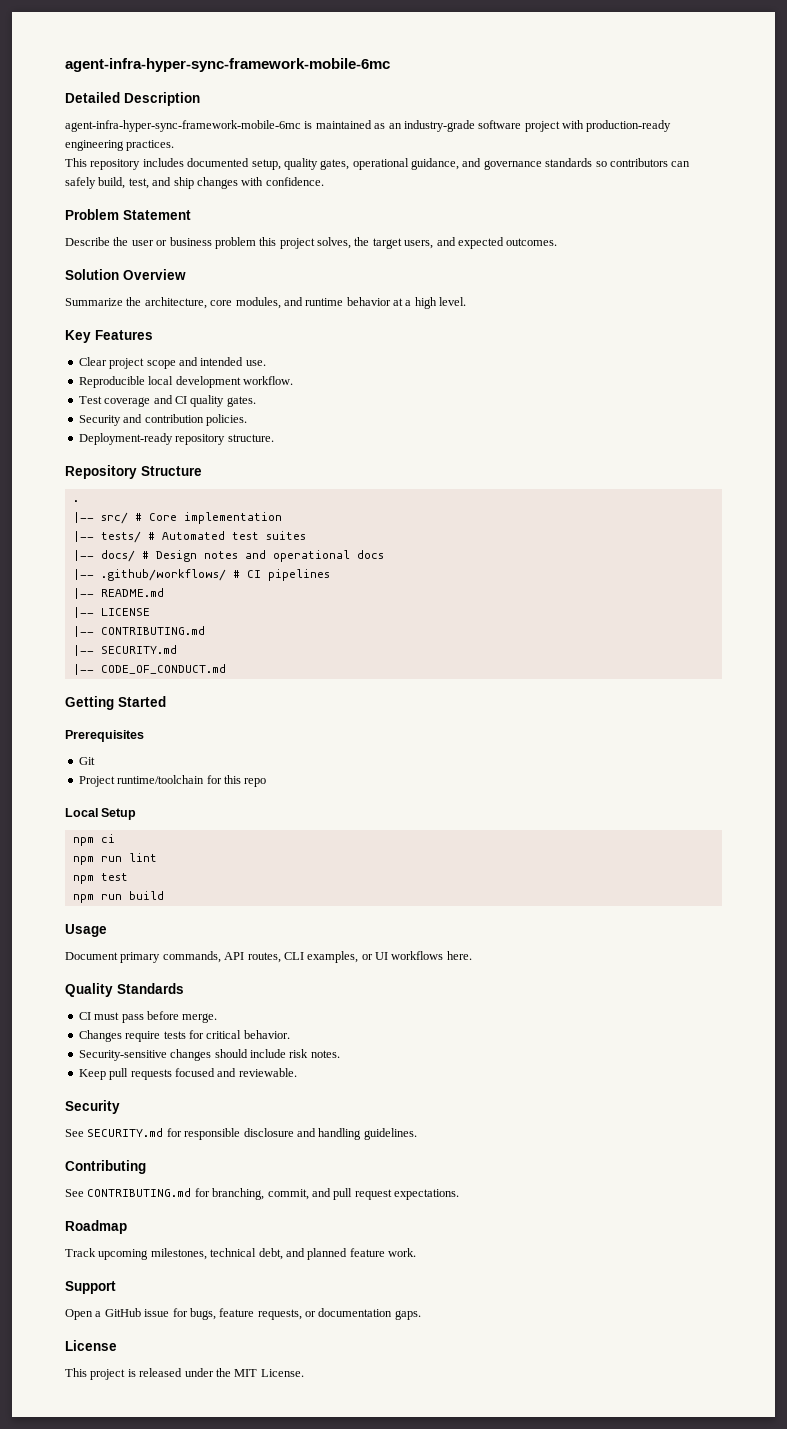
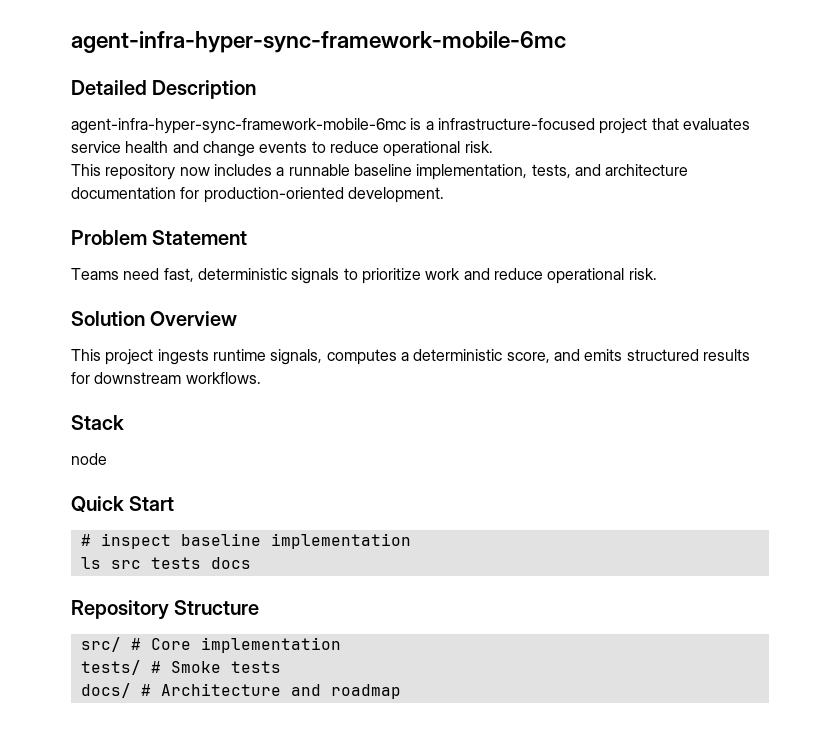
- agent-infra-hyper-sync-framework-mobile-6mc is maintained as an industry-grade software project with production-ready engineering practices.
- This repository includes documented setup, quality gates, operational guidance, and governance standards so contributors can safely build, test, and ship changes with confidence.
+ agent-infra-hyper-sync-framework-mobile-6mc is a infrastructure-focused project that evaluates service health and change events to reduce operational risk.
+ This repository now includes a runnable baseline implementation, tests, and architecture documentation for production-oriented development.
  Problem Statement
- Describe the user or business problem this project solves, the target users, and expected outcomes.
+ Teams need fast, deterministic signals to prioritize work and reduce operational risk.
  Solution Overview
- Summarize the architecture, core modules, and runtime behavior at a high level.
- Key Features
- Clear project scope and intended use.
- Reproducible local development workflow.
- Test coverage and CI quality gates.
- Security and contribution policies.
- Deployment-ready repository structure.
+ This project ingests runtime signals, computes a deterministic score, and emits structured results for downstream workflows.
+ Stack
+ node
+ Quick Start
+ # inspect baseline implementation
+ ls src tests docs
- .
- |-- src/ # Core implementation
+ src/ # Core implementation
- |-- tests/ # Automated test suites
- |-- docs/ # Design notes and operational docs
- |-- .github/workflows/ # CI pipelines
- |-- README.md
- |-- LICENSE
- |-- CONTRIBUTING.md
- |-- SECURITY.md
- |-- CODE_OF_CONDUCT.md
- Getting Started
- Prerequisites
- Git
- Project runtime/toolchain for this repo
- Local Setup
- npm ci
- npm run lint
- npm test
- npm run build
- Usage
- Document primary commands, API routes, CLI examples, or UI workflows here.
- Quality Standards
- CI must pass before merge.
- Changes require tests for critical behavior.
- Security-sensitive changes should include risk notes.
- Keep pull requests focused and reviewable.
- Security
- See SECURITY.md for responsible disclosure and handling guidelines.
- Contributing
- See CONTRIBUTING.md for branching, commit, and pull request expectations.
- Roadmap
- Track upcoming milestones, technical debt, and planned feature work.
- Support
- Open a GitHub issue for bugs, feature requests, or documentation gaps.
- License
- This project is released under the MIT License.
+ tests/ # Smoke tests
+ docs/ # Architecture and roadmap

